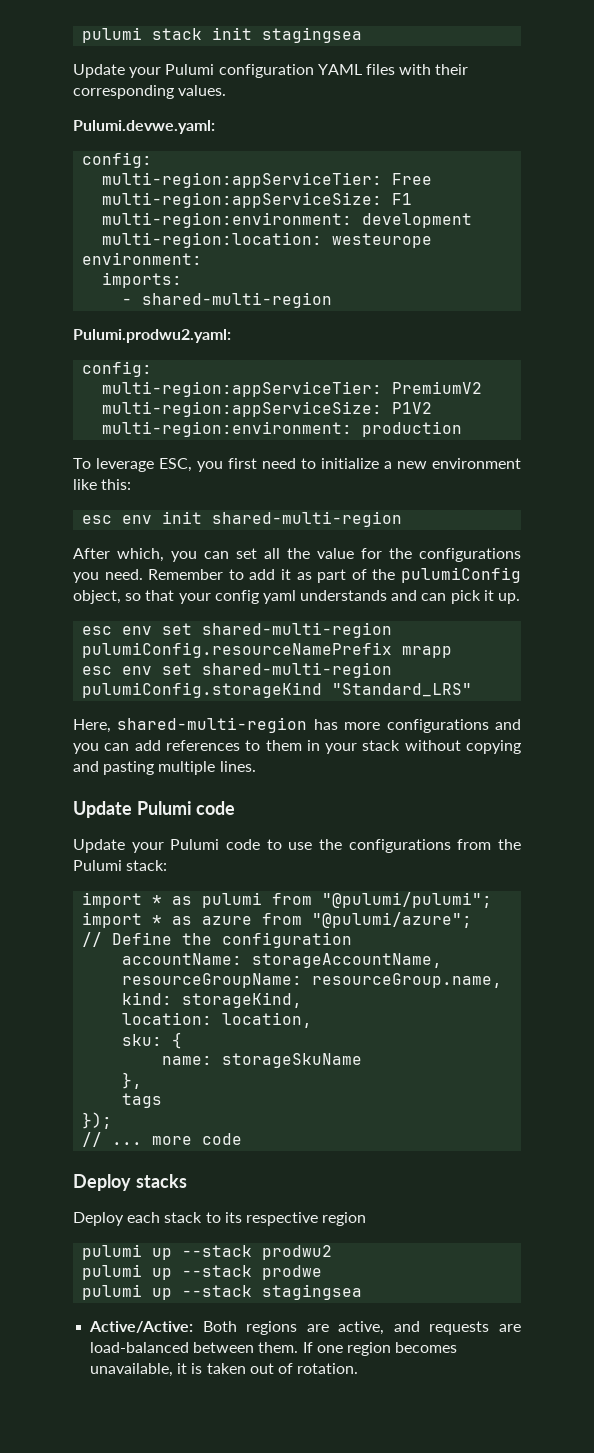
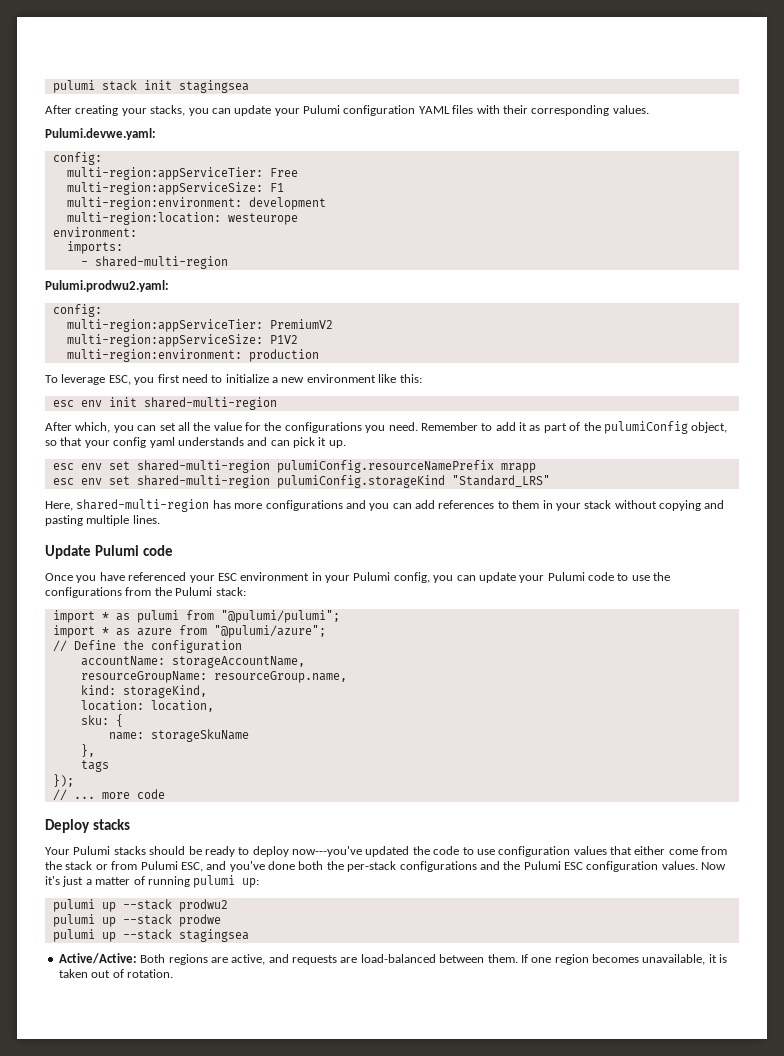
- Update your Pulumi configuration YAML files with their corresponding values.
+ After creating your stacks, you can update your Pulumi configuration YAML files with their corresponding values.
- Update your Pulumi code to use the configurations from the Pulumi stack:
+ Once you have referenced your ESC environment in your Pulumi config, you can update your Pulumi code to use the configurations from the Pulumi stack:
- Deploy each stack to its respective region
+ Your Pulumi stacks should be ready to deploy now---you've updated the code to use configuration values that either come from the stack or from Pulumi ESC, and you've done both the per-stack configurations and the Pulumi ESC configuration values. Now it's just a matter of running pulumi up:

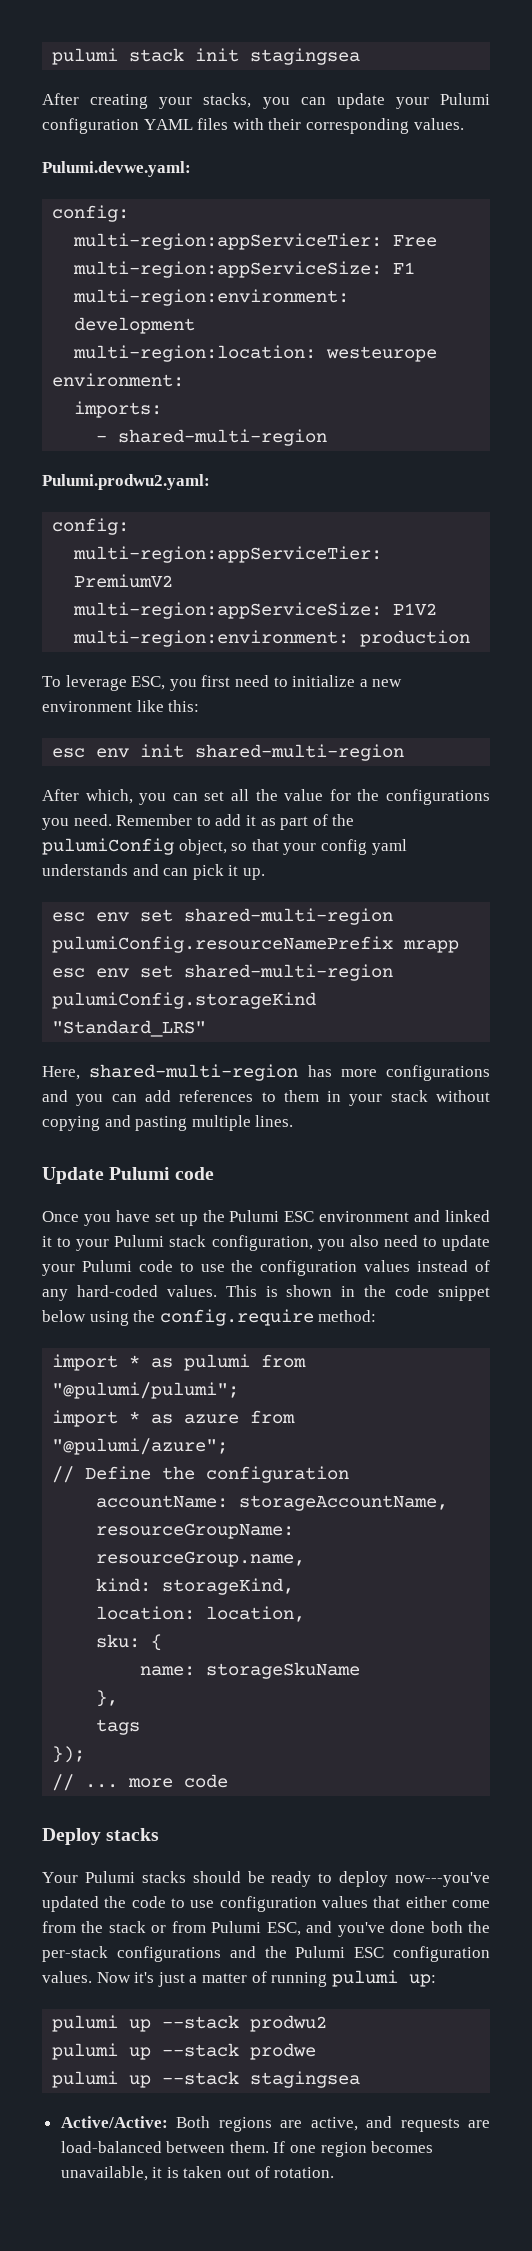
- Once you have referenced your ESC environment in your Pulumi config, you can update your Pulumi code to use the configurations from the Pulumi stack:
+ Once you have set up the Pulumi ESC environment and linked it to your Pulumi stack configuration, you also need to update your Pulumi code to use the configuration values instead of any hard-coded values. This is shown in the code snippet below using the config.require method:

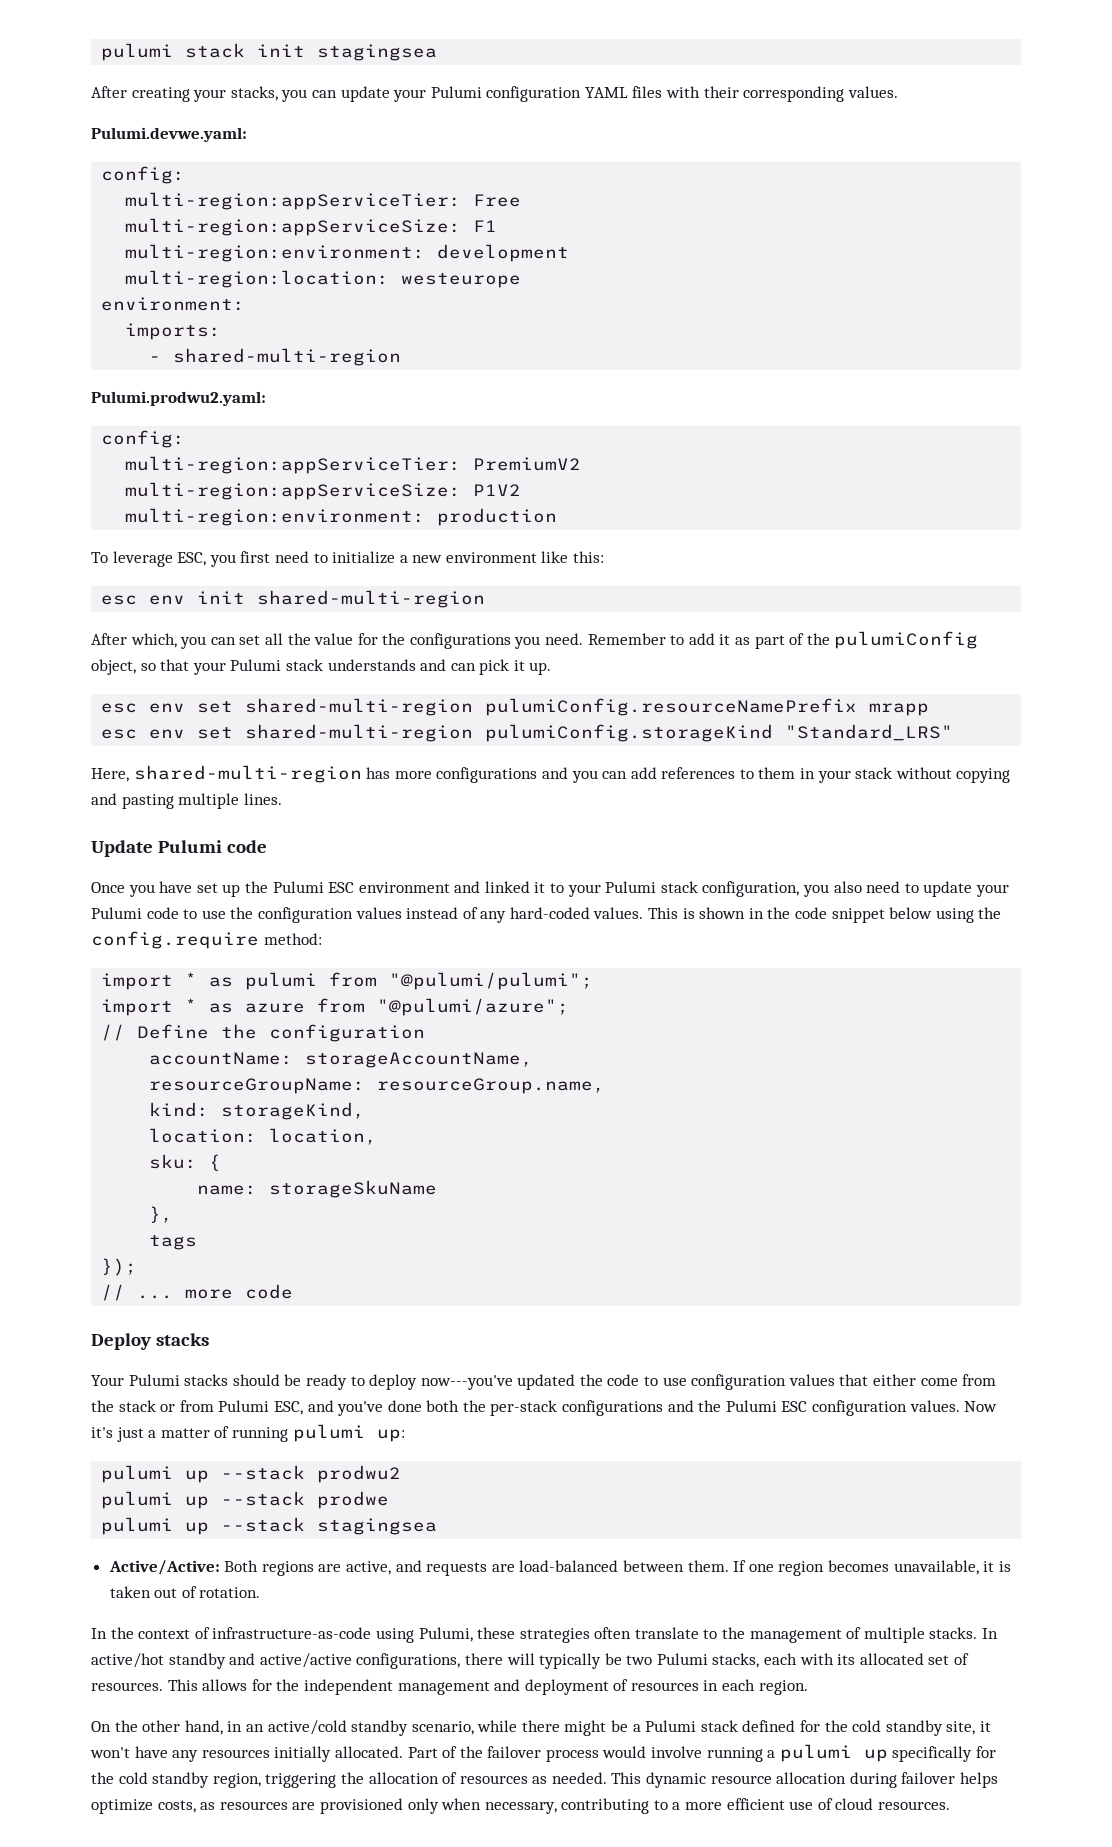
- Remember to add it as part of the pulumiConfig object, so that your config yaml understands and can pick it up.
+ Remember to add it as part of the pulumiConfig object, so that your Pulumi stack understands and can pick it up.
+ In the context of infrastructure-as-code using Pulumi, these strategies often translate to the management of multiple stacks. In active/hot standby and active/active configurations, there will typically be two Pulumi stacks, each with its allocated set of resources. This allows for the independent management and deployment of resources in each region.
+ On the other hand, in an active/cold standby scenario, while there might be a Pulumi stack defined for the cold standby site, it won't have any resources initially allocated. Part of the failover process would involve running a pulumi up specifically for the cold standby region, triggering the allocation of resources as needed. This dynamic resource allocation during failover helps optimize costs, as resources are provisioned only when necessary, contributing to a more efficient use of cloud resources.

